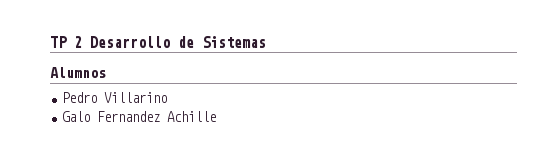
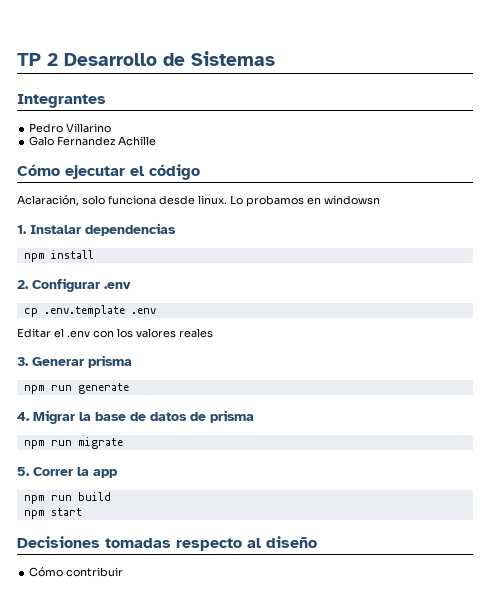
- Alumnos
+ Integrantes
+ Cómo ejecutar el código
+ Aclaración, solo funciona desde linux. Lo probamos en windowsn
+ 1. Instalar dependencias
+ npm install
+ 2. Configurar .env
+ cp .env.template .env
+ Editar el .env con los valores reales
+ 3. Generar prisma
+ npm run generate
+ 4. Migrar la base de datos de prisma
+ npm run migrate
+ 5. Correr la app
+ npm run build
+ npm start
+ Decisiones tomadas respecto al diseño
+ Cómo contribuir

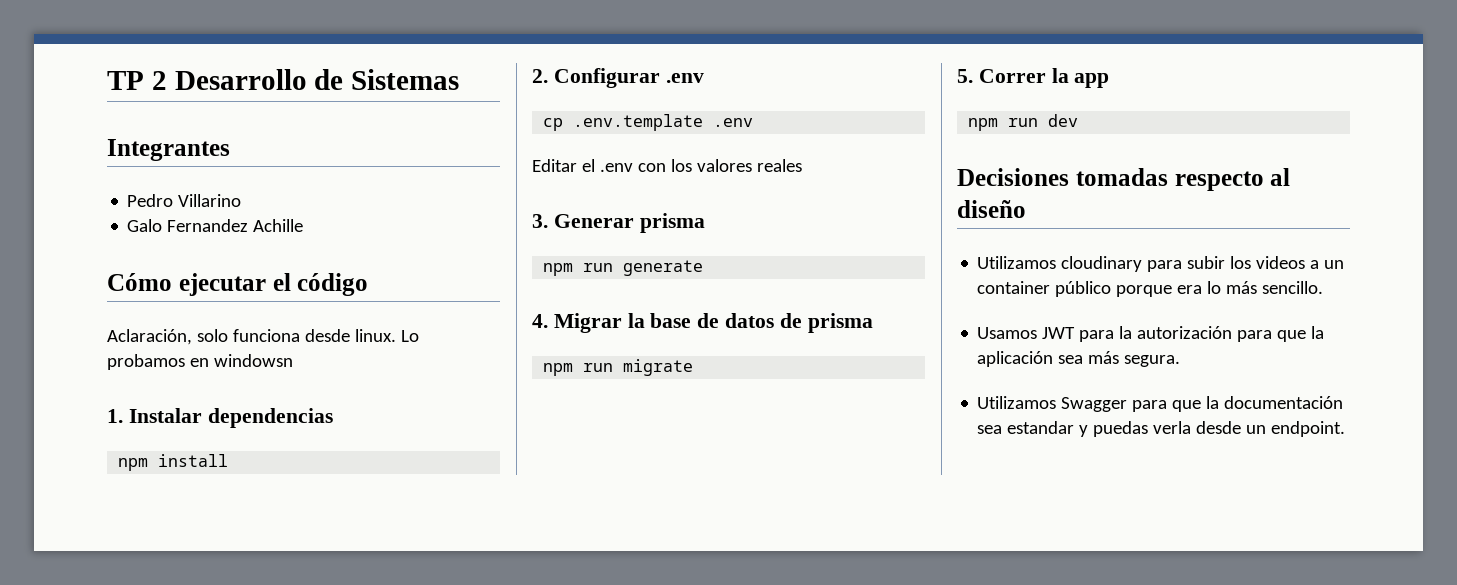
- npm run build
- npm start
+ npm run dev
- Cómo contribuir
+ Utilizamos cloudinary para subir los videos a un container público porque era lo más sencillo.
+ Usamos JWT para la autorización para que la aplicación sea más segura.
+ Utilizamos Swagger para que la documentación sea estandar y puedas verla desde un endpoint.

